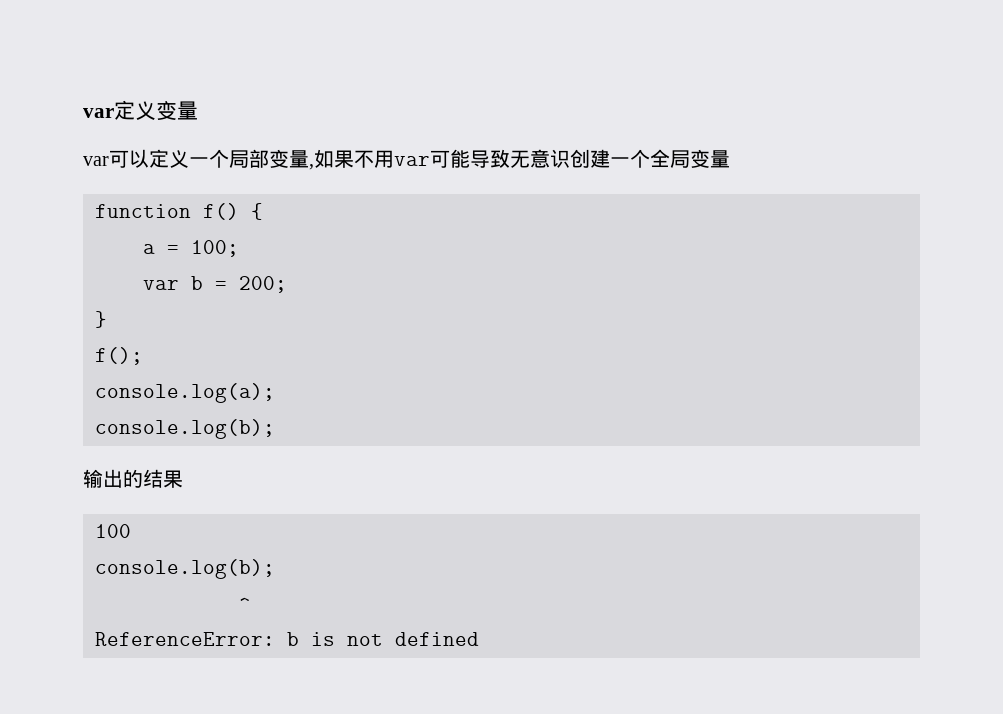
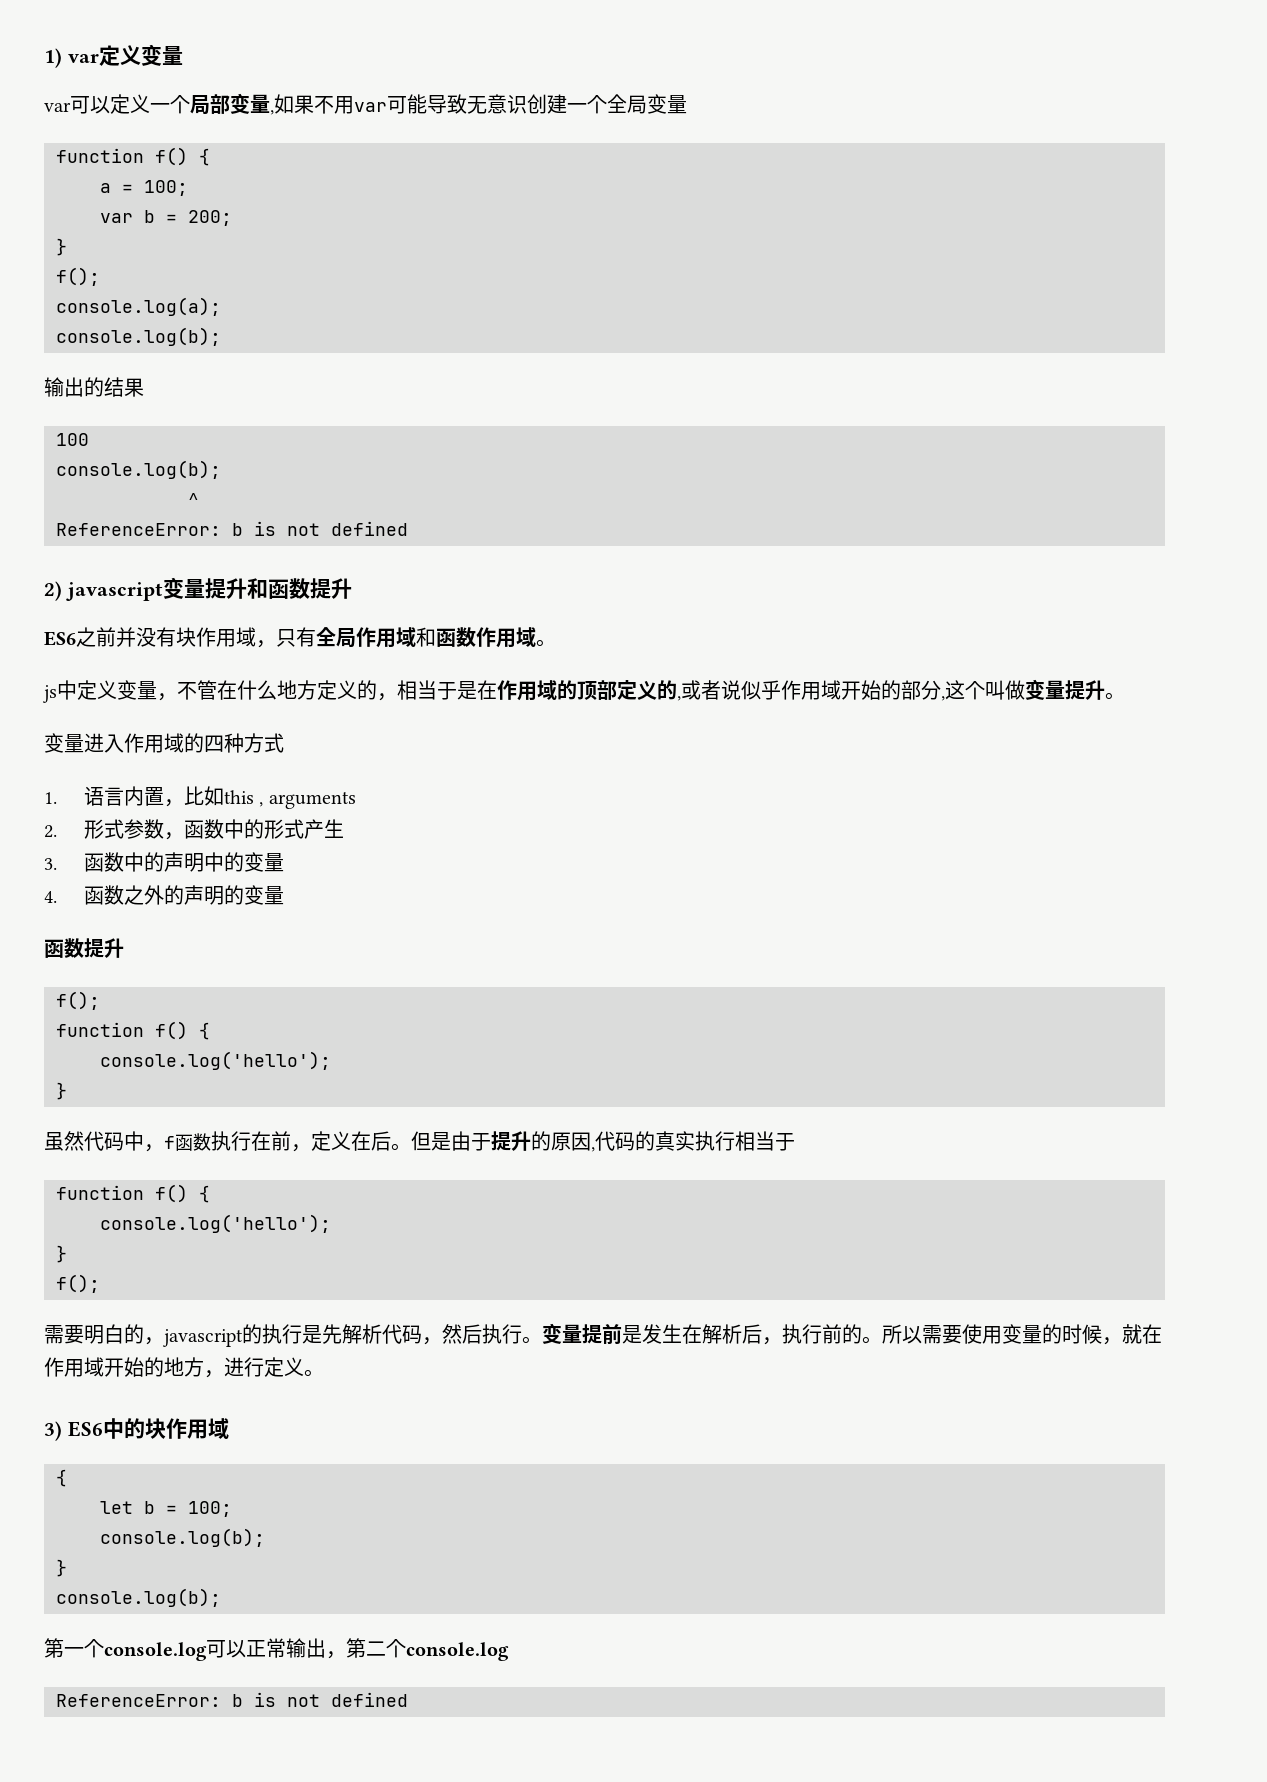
- var定义变量
+ 1) var定义变量
+ 2) javascript变量提升和函数提升
+ ES6之前并没有块作用域，只有全局作用域和函数作用域。
+ js中定义变量，不管在什么地方定义的，相当于是在作用域的顶部定义的,或者说似乎作用域开始的部分,这个叫做变量提升。
+ 变量进入作用域的四种方式
+ 1.语言内置，比如this , arguments
+ 2.形式参数，函数中的形式产生
+ 3.函数中的声明中的变量
+ 4.函数之外的声明的变量
+ 函数提升
+ f();
+ function f() {
+ console.log('hello');
+ }
+ 虽然代码中，f函数执行在前，定义在后。但是由于提升的原因,代码的真实执行相当于
+ function f() {
+ console.log('hello');
+ }
+ f();
+ 需要明白的，javascript的执行是先解析代码，然后执行。变量提前是发生在解析后，执行前的。所以需要使用变量的时候，就在作用域开始的地方，进行定义。
+ 3) ES6中的块作用域
+ {
+ let b = 100;
+ console.log(b);
+ }
+ console.log(b);
+ 第一个console.log可以正常输出，第二个console.log
+ ReferenceError: b is not defined

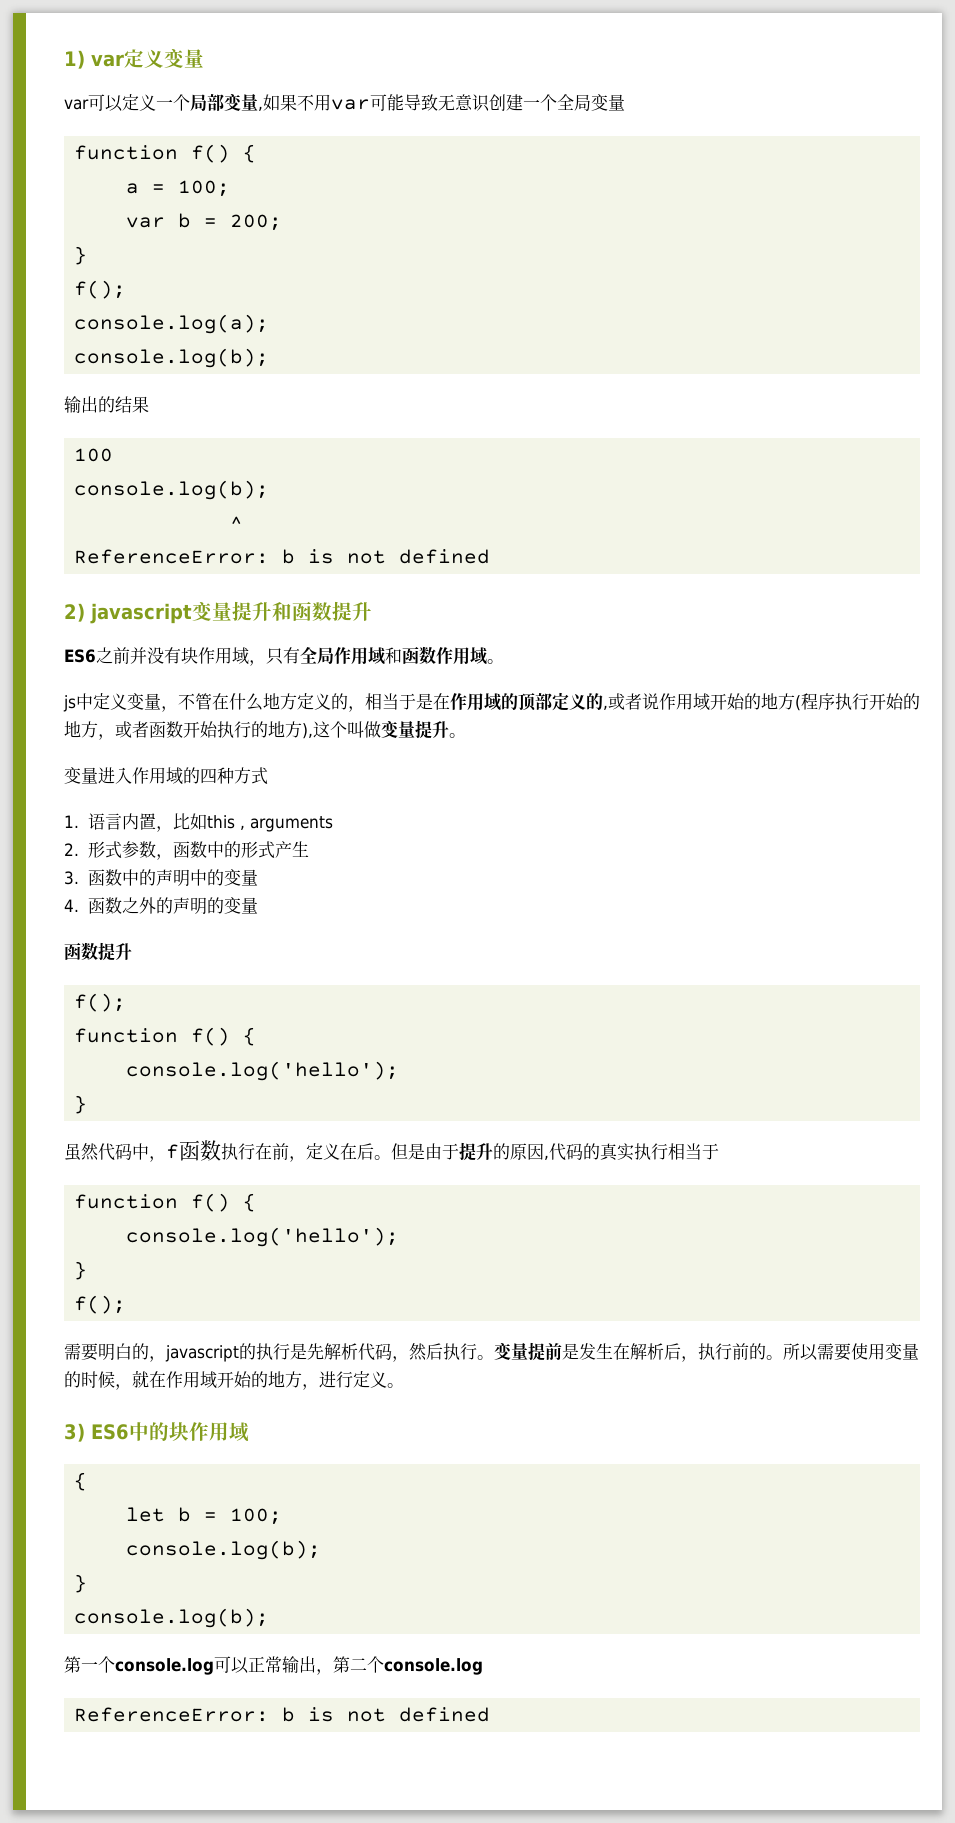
- js中定义变量，不管在什么地方定义的，相当于是在作用域的顶部定义的,或者说似乎作用域开始的部分,这个叫做变量提升。
+ js中定义变量，不管在什么地方定义的，相当于是在作用域的顶部定义的,或者说作用域开始的地方(程序执行开始的地方，或者函数开始执行的地方),这个叫做变量提升。

